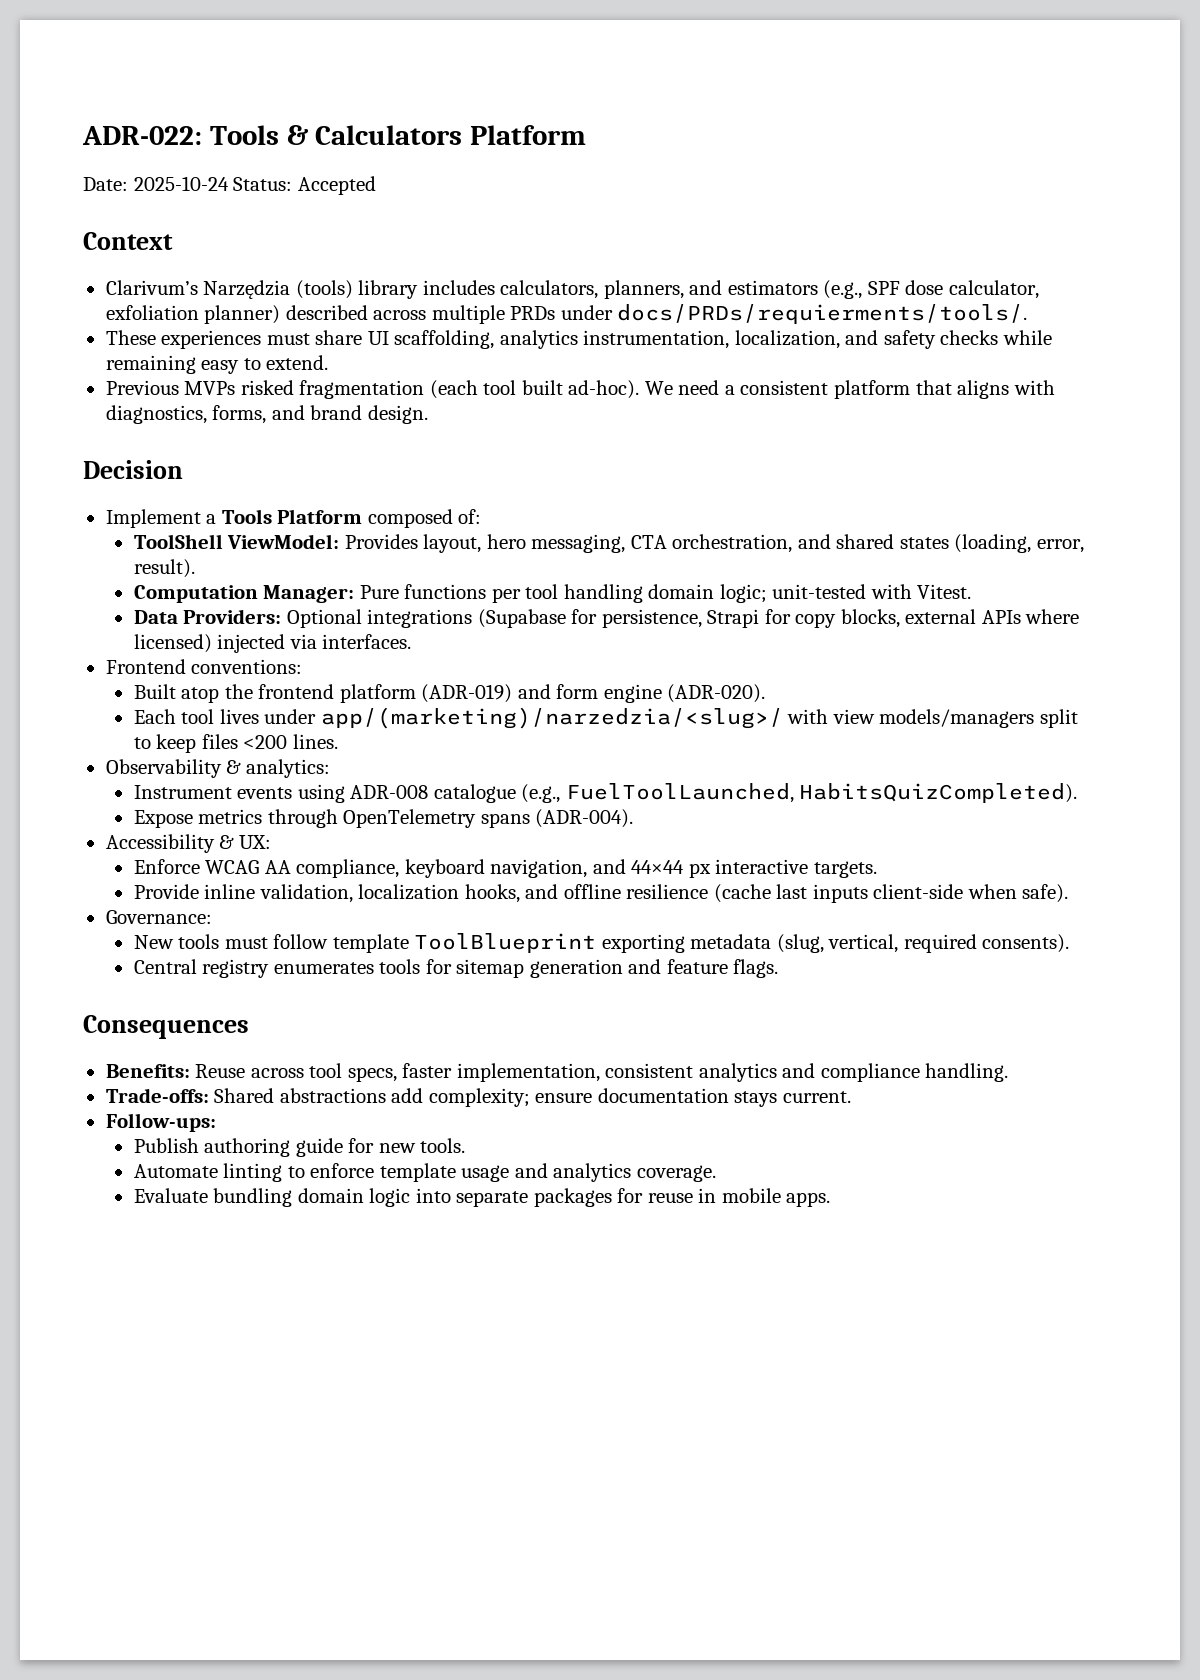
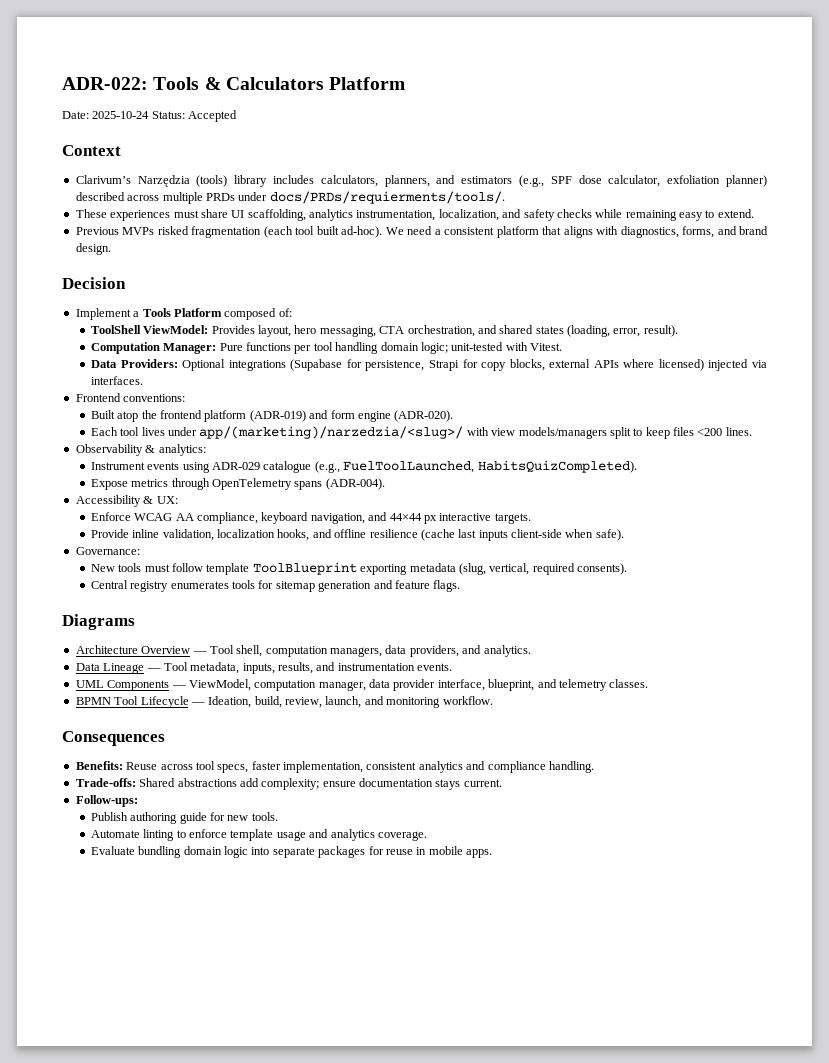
- Instrument events using ADR-008 catalogue (e.g., FuelToolLaunched, HabitsQuizCompleted).
+ Instrument events using ADR-029 catalogue (e.g., FuelToolLaunched, HabitsQuizCompleted).
+ Diagrams
+ Architecture Overview — Tool shell, computation managers, data providers, and analytics.
+ Data Lineage — Tool metadata, inputs, results, and instrumentation events.
+ UML Components — ViewModel, computation manager, data provider interface, blueprint, and telemetry classes.
+ BPMN Tool Lifecycle — Ideation, build, review, launch, and monitoring workflow.

